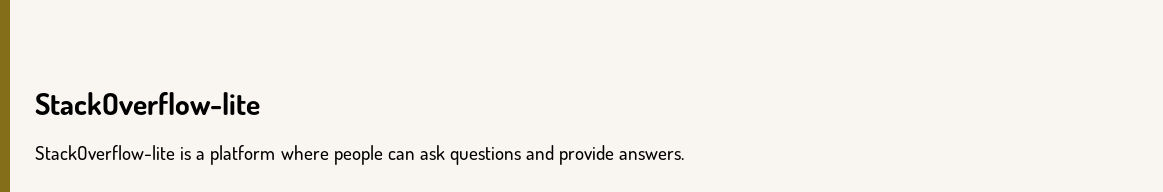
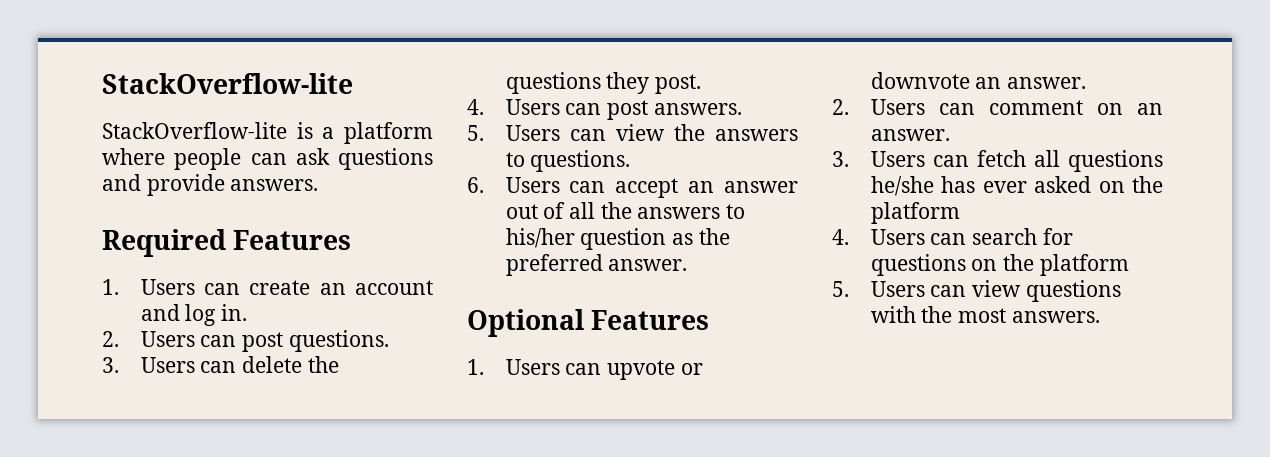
+ Required Features
+ 1. Users can create an account and log in.
+ 2. Users can post questions.
+ 3. Users can delete the questions they post.
+ 4. Users can post answers.
+ 5. Users can view the answers to questions.
+ 6. Users can accept an answer out of all the answers to his/her question as the preferred answer.
+ Optional Features
+ 1. Users can upvote or downvote an answer.
+ 2. Users can comment on an answer.
+ 3. Users can fetch all questions he/she has ever asked on the platform
+ 4. Users can search for questions on the platform
+ 5. Users can view questions with the most answers.

